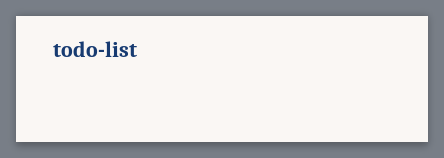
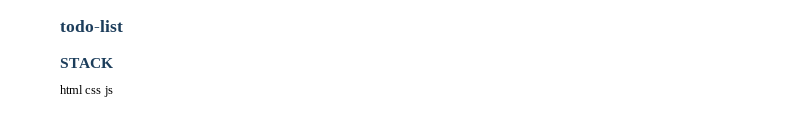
+ STACK
+ html css js

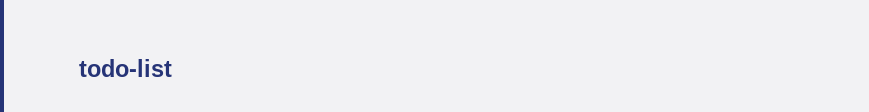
- STACK
- html css js

